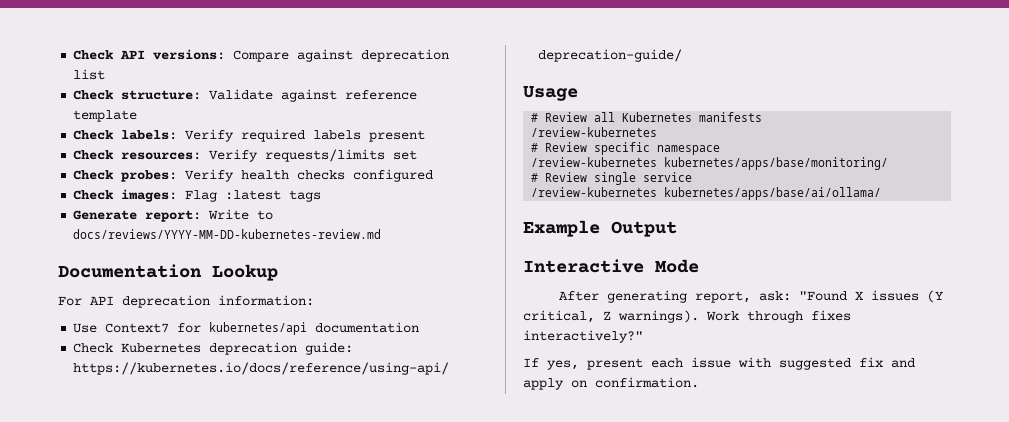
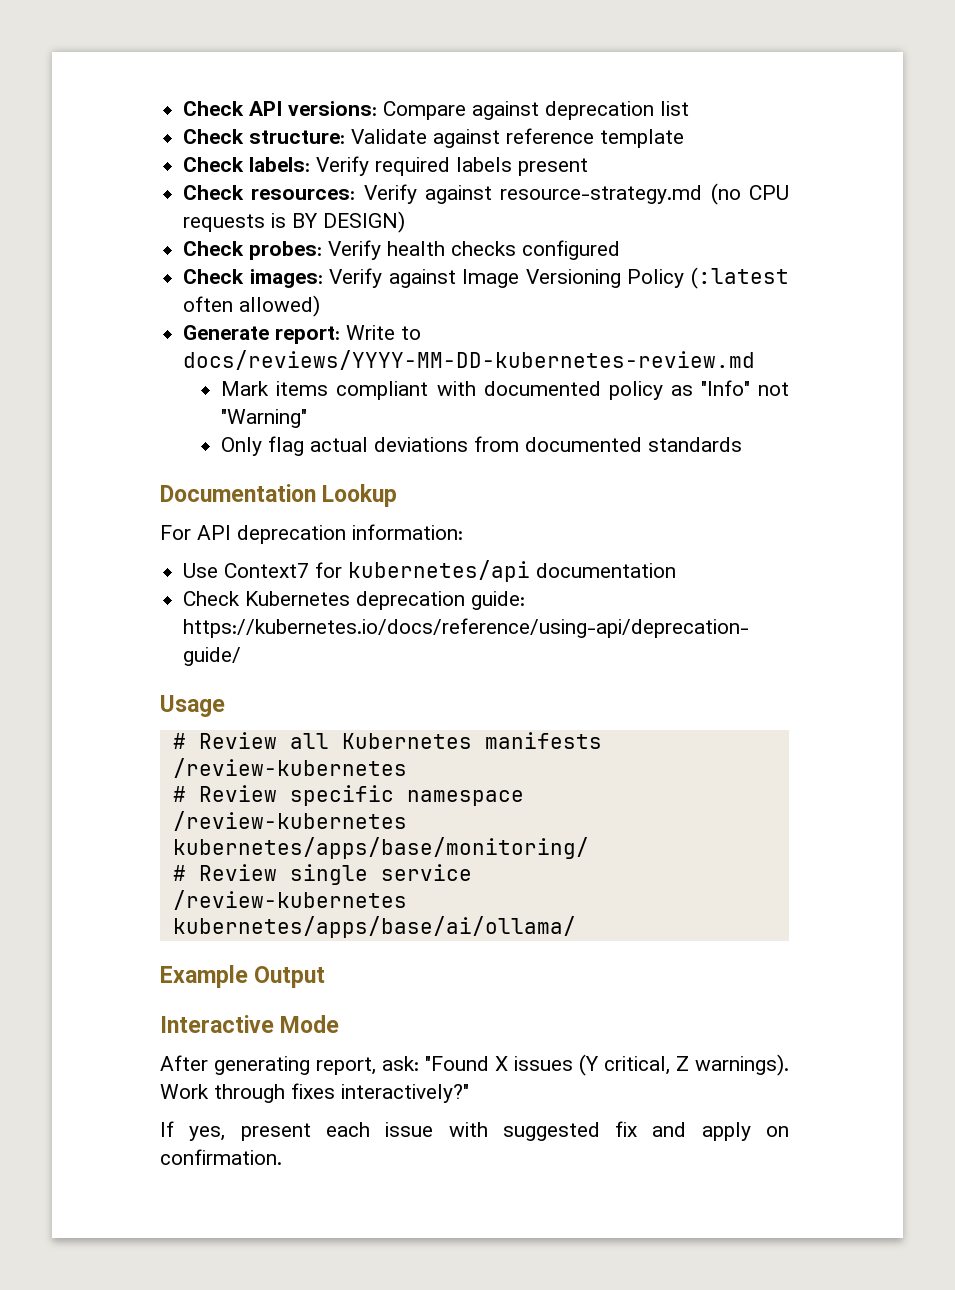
- Check resources: Verify requests/limits set
+ Check resources: Verify against resource-strategy.md (no CPU requests is BY DESIGN)
- Check images: Flag :latest tags
+ Check images: Verify against Image Versioning Policy (:latest often allowed)
+ Mark items compliant with documented policy as "Info" not "Warning"
+ Only flag actual deviations from documented standards

